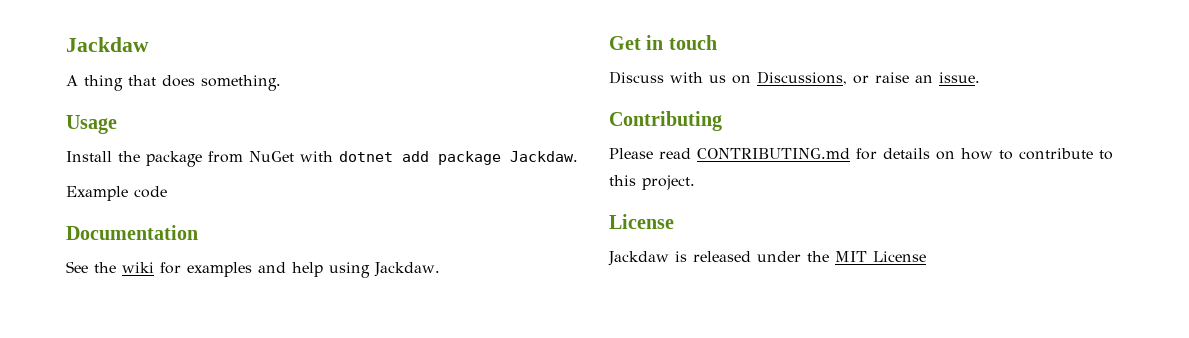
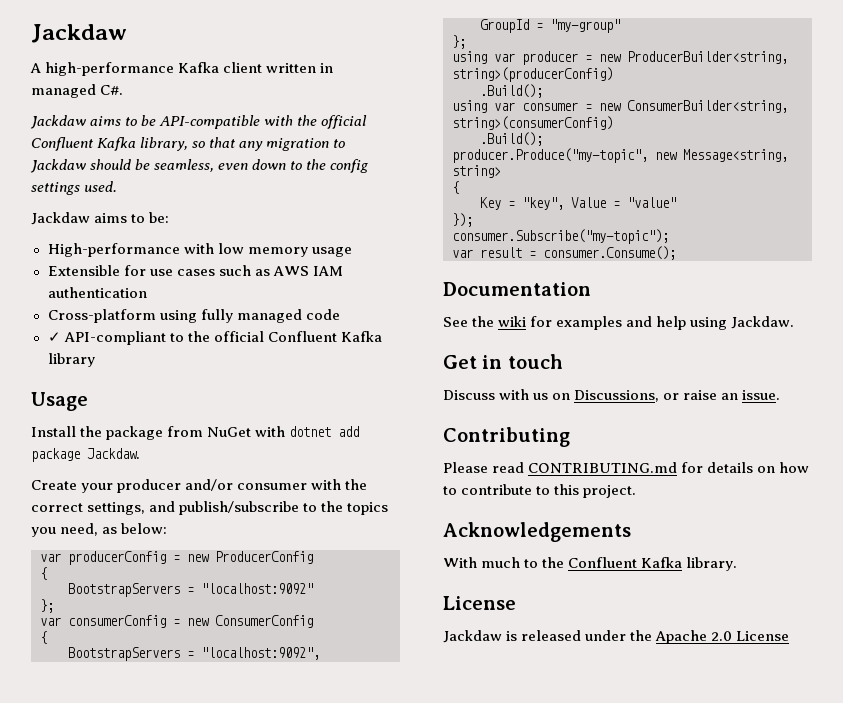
- A thing that does something.
+ A high-performance Kafka client written in managed C#.
+ Jackdaw aims to be API-compatible with the official Confluent Kafka library, so that any migration to Jackdaw should be seamless, even down to the config settings used.
+ Jackdaw aims to be:
+ High-performance with low memory usage
+ Extensible for use cases such as AWS IAM authentication
+ Cross-platform using fully managed code
+ ✓ API-compliant to the official Confluent Kafka library
- Example code
+ Create your producer and/or consumer with the correct settings, and publish/subscribe to the topics you need, as below:
+ var producerConfig = new ProducerConfig
+ {
+ BootstrapServers = "localhost:9092"
+ };
+ var consumerConfig = new ConsumerConfig
+ {
+ BootstrapServers = "localhost:9092",
+ GroupId = "my-group"
+ };
+ using var producer = new ProducerBuilder<string, string>(producerConfig)
+ .Build();
+ using var consumer = new ConsumerBuilder<string, string>(consumerConfig)
+ .Build();
+ producer.Produce("my-topic", new Message<string, string>
+ {
+ Key = "key", Value = "value"
+ });
+ consumer.Subscribe("my-topic");
+ var result = consumer.Consume();
+ Acknowledgements
+ With much to the Confluent Kafka library.
- Jackdaw is released under the MIT License
+ Jackdaw is released under the Apache 2.0 License

